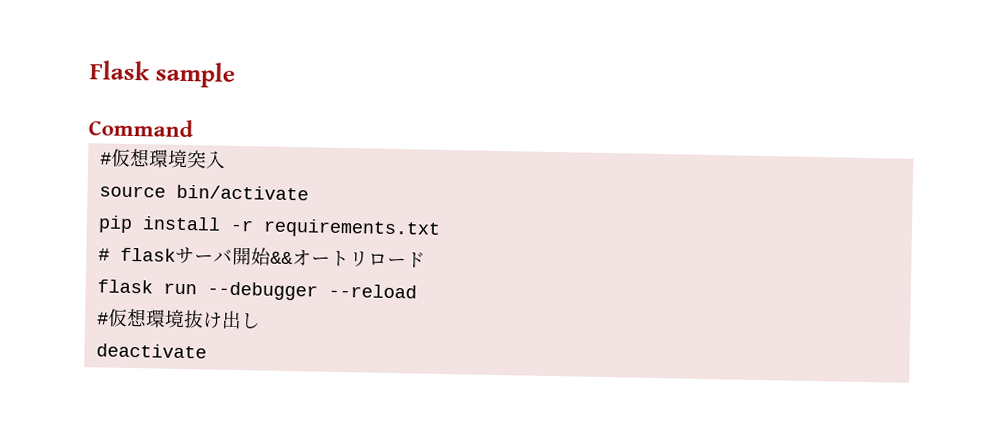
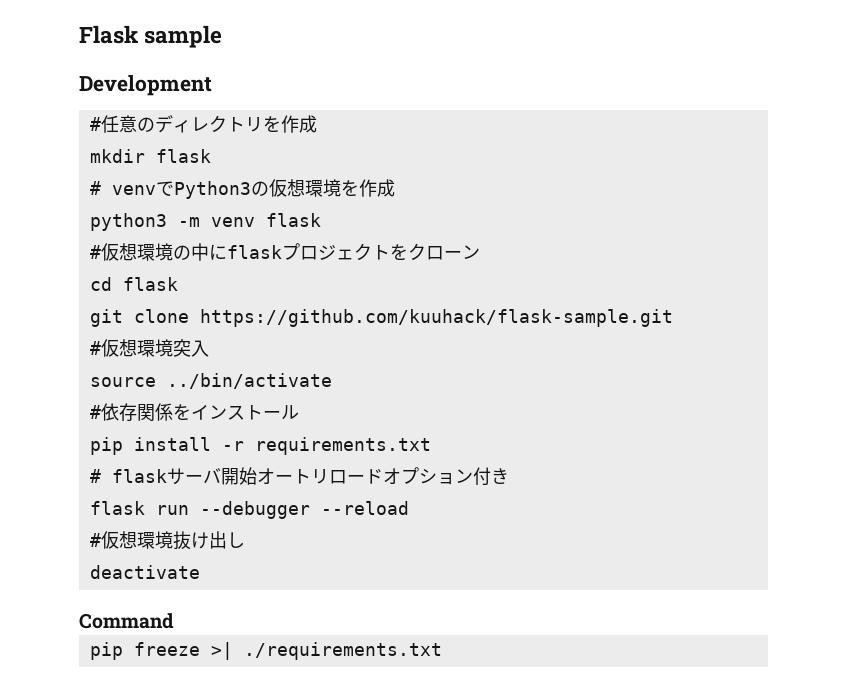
- Command
+ Development
+ #任意のディレクトリを作成
+ mkdir flask
+ # venvでPython3の仮想環境を作成
+ python3 -m venv flask
+ #仮想環境の中にflaskプロジェクトをクローン
+ cd flask
+ git clone https://github.com/kuuhack/flask-sample.git
- source bin/activate
+ source ../bin/activate
+ #依存関係をインストール
- # flaskサーバ開始&&オートリロード
+ # flaskサーバ開始オートリロードオプション付き
+ Command
+ pip freeze >| ./requirements.txt

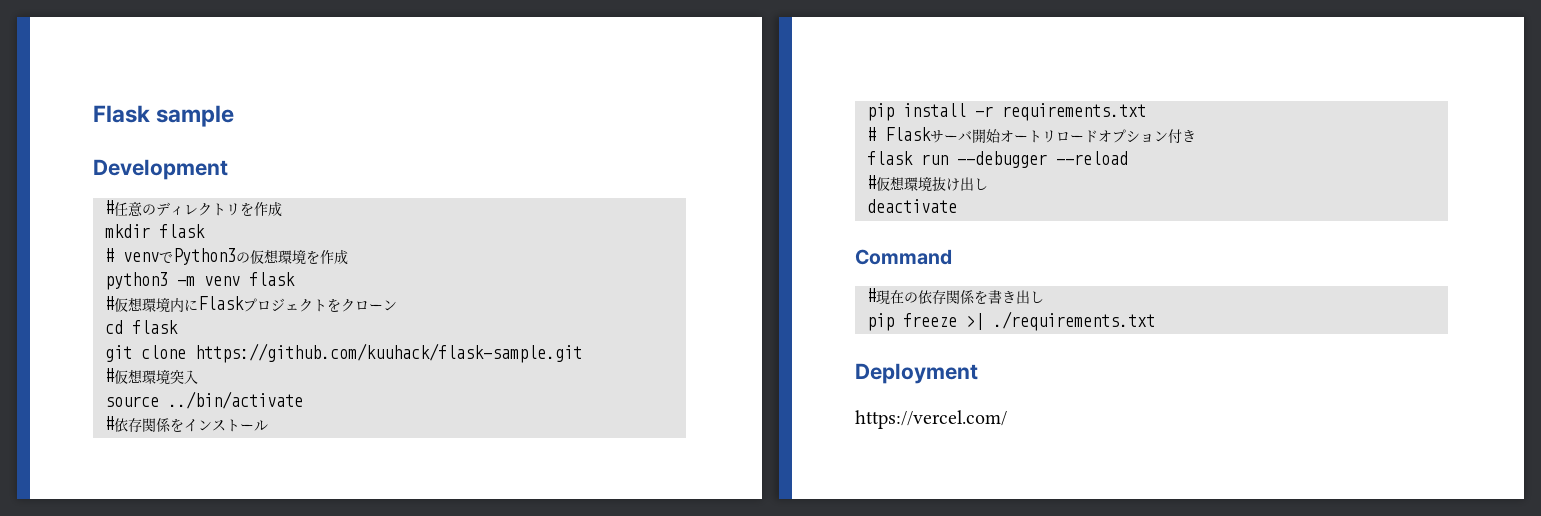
- #仮想環境の中にflaskプロジェクトをクローン
+ #仮想環境内にFlaskプロジェクトをクローン
- # flaskサーバ開始オートリロードオプション付き
+ # Flaskサーバ開始オートリロードオプション付き
+ #現在の依存関係を書き出し
+ Deployment
+ https://vercel.com/

